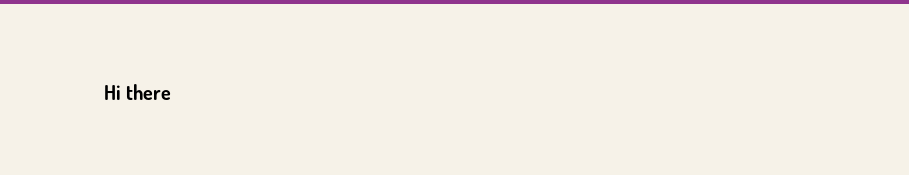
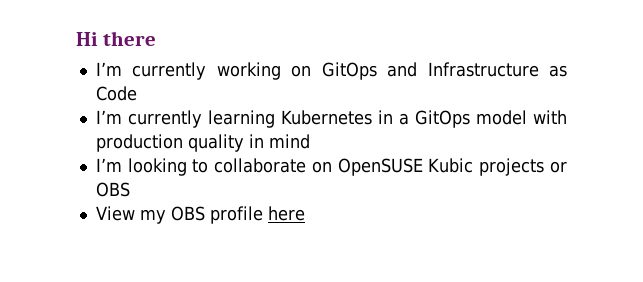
+ I’m currently working on GitOps and Infrastructure as Code
+ I’m currently learning Kubernetes in a GitOps model with production quality in mind
+ I’m looking to collaborate on OpenSUSE Kubic projects or OBS
+ View my OBS profile here

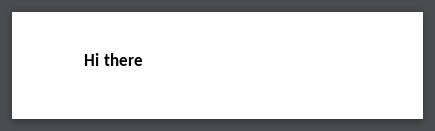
- I’m currently working on GitOps and Infrastructure as Code
- I’m currently learning Kubernetes in a GitOps model with production quality in mind
- I’m looking to collaborate on OpenSUSE Kubic projects or OBS
- View my OBS profile here

